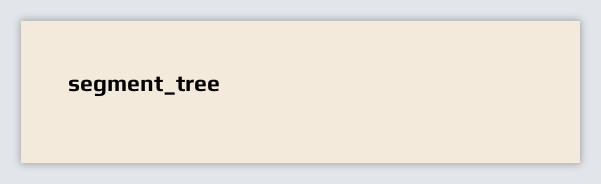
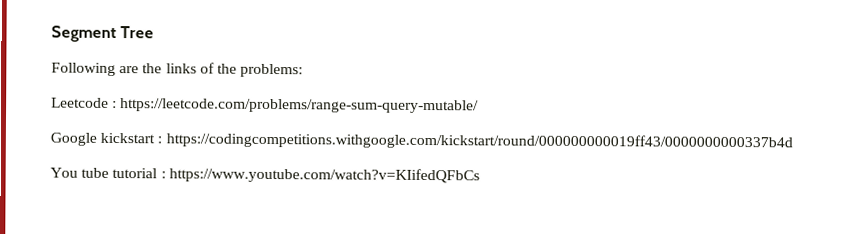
- segment_tree
+ Segment Tree
+ Following are the links of the problems:
+ Leetcode : https://leetcode.com/problems/range-sum-query-mutable/
+ Google kickstart : https://codingcompetitions.withgoogle.com/kickstart/round/000000000019ff43/0000000000337b4d
+ You tube tutorial : https://www.youtube.com/watch?v=KIifedQFbCs

